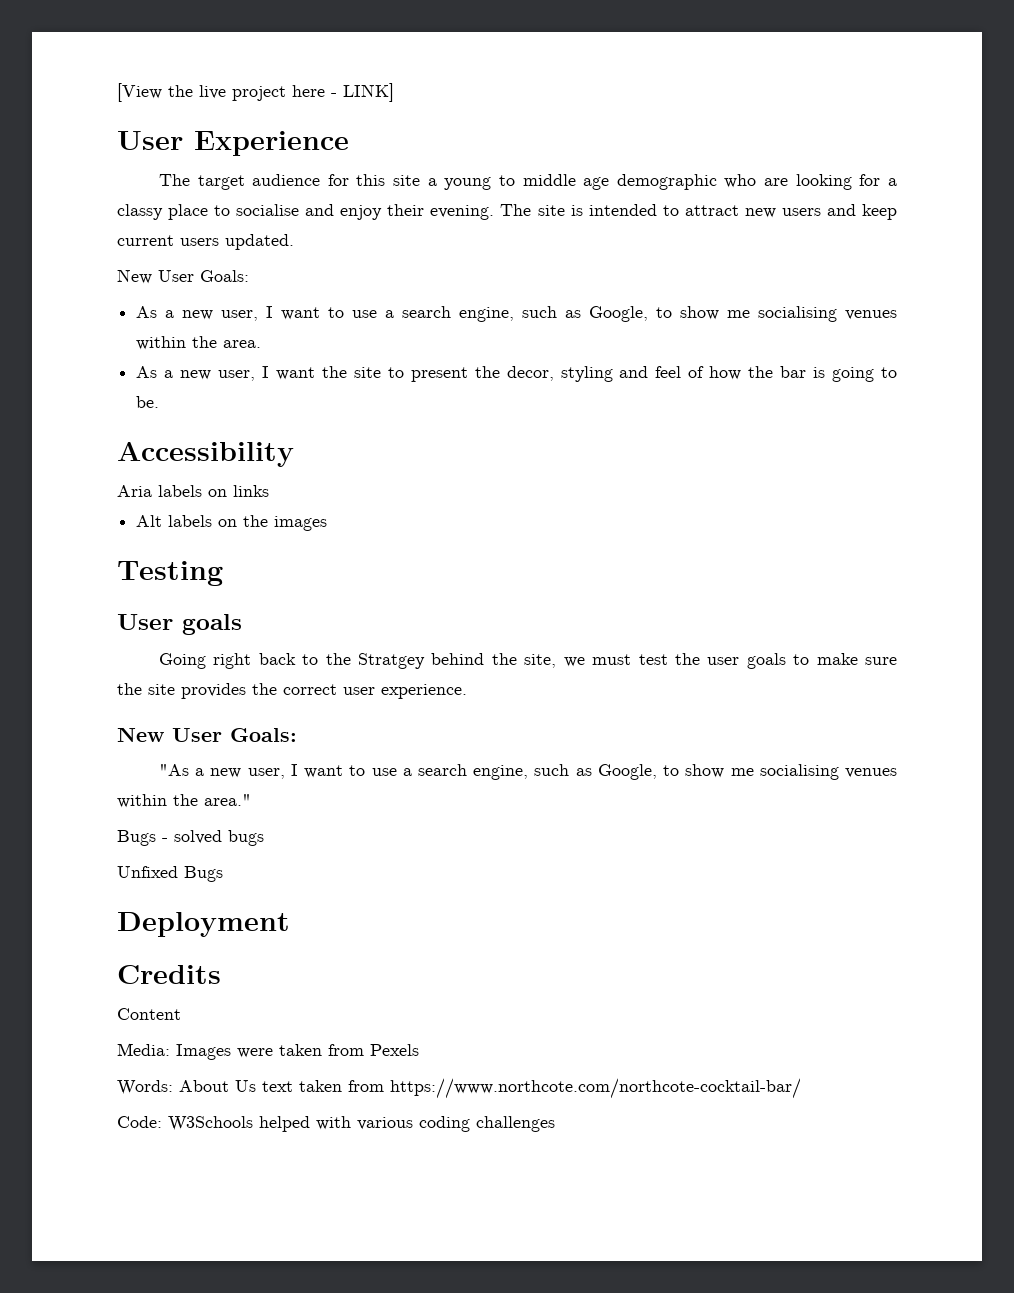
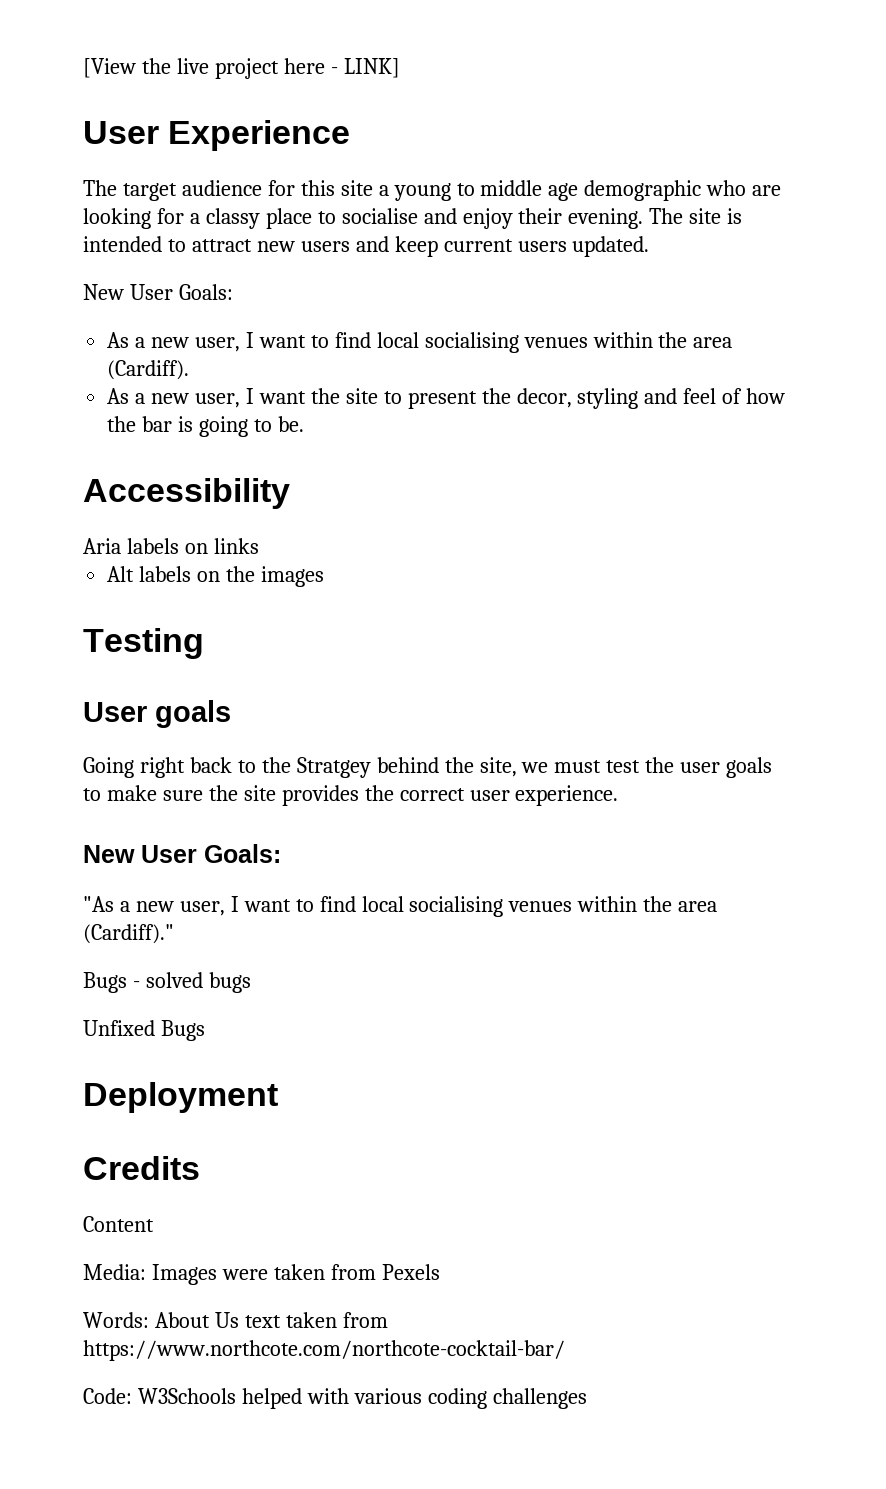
- As a new user, I want to use a search engine, such as Google, to show me socialising venues within the area.
+ As a new user, I want to find local socialising venues within the area (Cardiff).
- "As a new user, I want to use a search engine, such as Google, to show me socialising venues within the area."
+ "As a new user, I want to find local socialising venues within the area (Cardiff)."

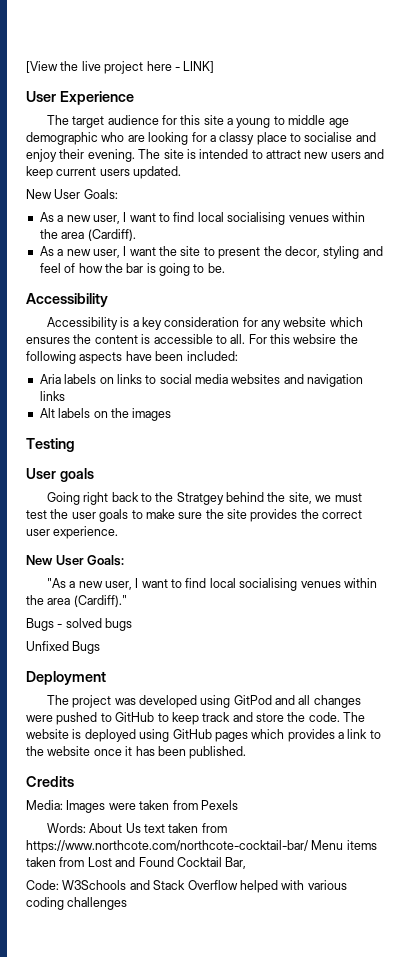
- Aria labels on links
+ Accessibility is a key consideration for any website which ensures the content is accessible to all. For this websire the following aspects have been included:
+ Aria labels on links to social media websites and navigation links
+ The project was developed using GitPod and all changes were pushed to GitHub to keep track and store the code. The website is deployed using GitHub pages which provides a link to the website once it has been published.
- Content
- Words: About Us text taken from https://www.northcote.com/northcote-cocktail-bar/
+ Words: About Us text taken from https://www.northcote.com/northcote-cocktail-bar/ Menu items taken from Lost and Found Cocktail Bar,
- Code: W3Schools helped with various coding challenges
+ Code: W3Schools and Stack Overflow helped with various coding challenges

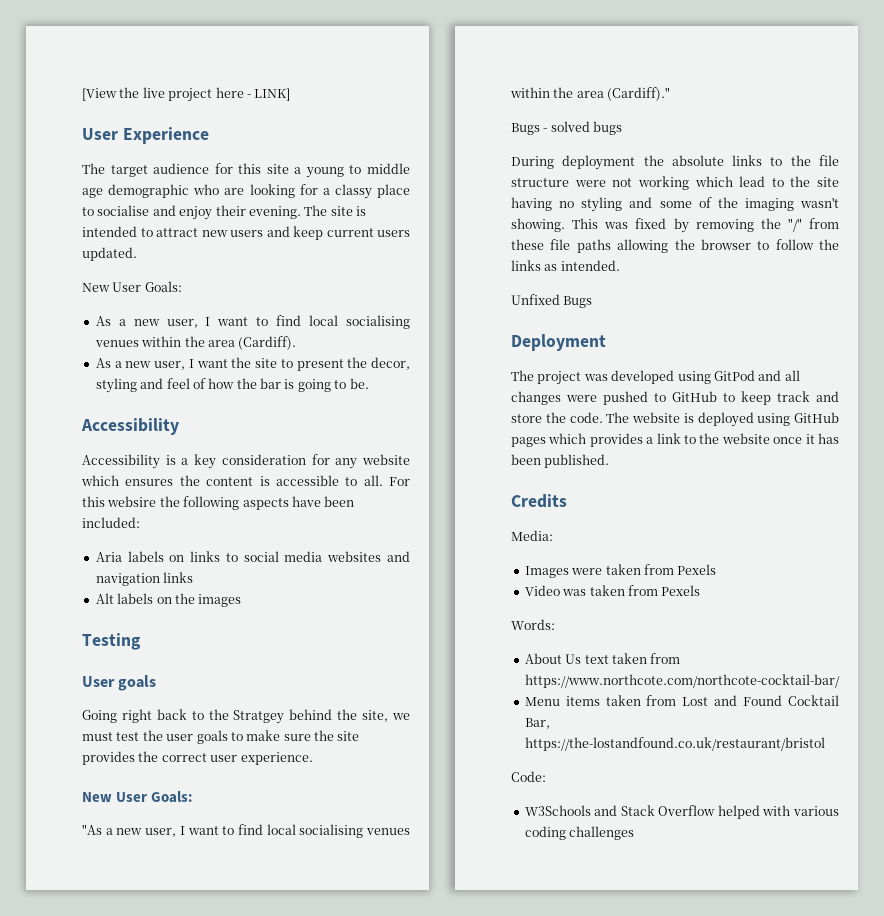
+ During deployment the absolute links to the file structure were not working which lead to the site having no styling and some of the imaging wasn't showing. This was fixed by removing the "/" from these file paths allowing the browser to follow the links as intended.
- Media: Images were taken from Pexels
+ Media:
+ Images were taken from Pexels
+ Video was taken from Pexels
- Words: About Us text taken from https://www.northcote.com/northcote-cocktail-bar/ Menu items taken from Lost and Found Cocktail Bar,
+ Words:
+ About Us text taken from https://www.northcote.com/northcote-cocktail-bar/
+ Menu items taken from Lost and Found Cocktail Bar, https://the-lostandfound.co.uk/restaurant/bristol
- Code: W3Schools and Stack Overflow helped with various coding challenges
+ Code:
+ W3Schools and Stack Overflow helped with various coding challenges

